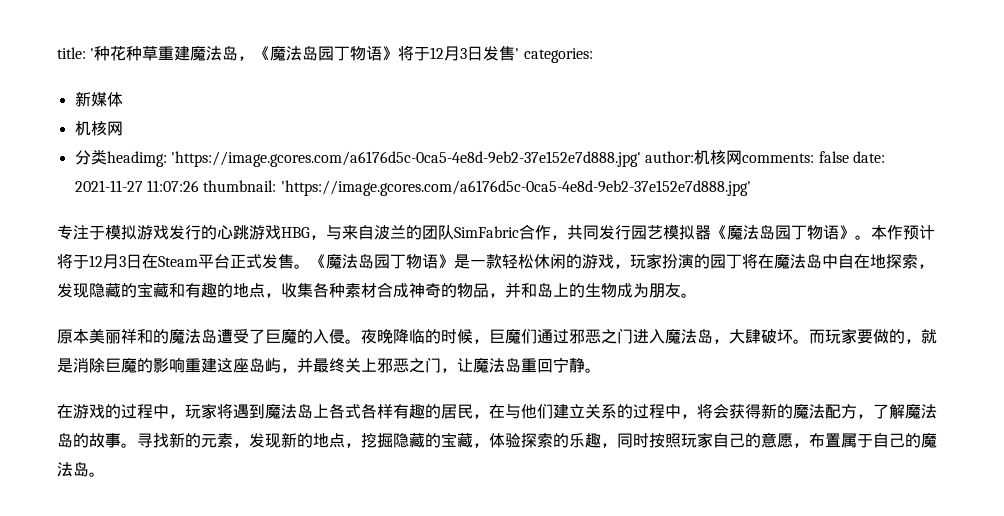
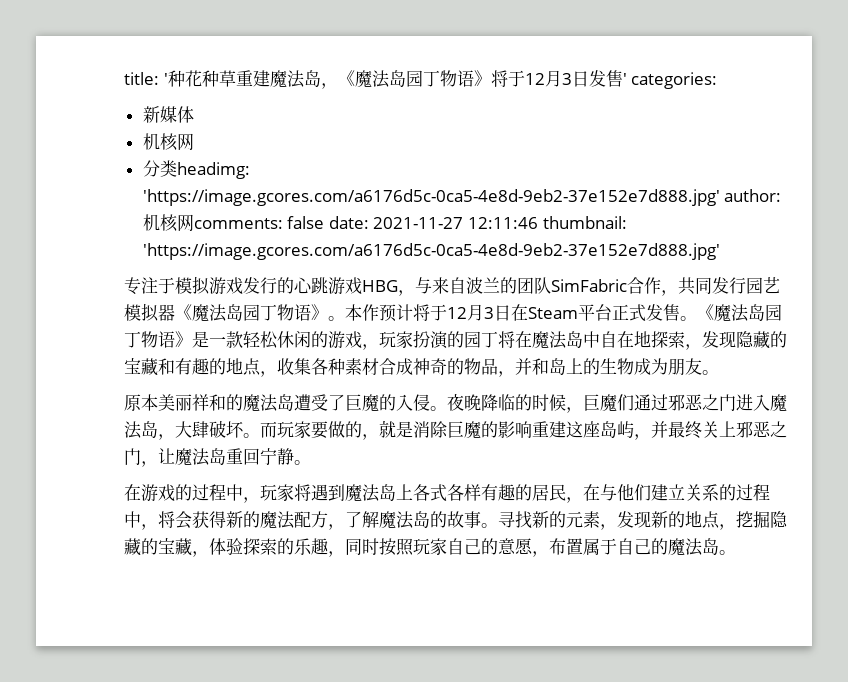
- 分类headimg: 'https://image.gcores.com/a6176d5c-0ca5-4e8d-9eb2-37e152e7d888.jpg' author:机核网comments: false date: 2021-11-27 11:07:26 thumbnail: 'https://image.gcores.com/a6176d5c-0ca5-4e8d-9eb2-37e152e7d888.jpg'
+ 分类headimg: 'https://image.gcores.com/a6176d5c-0ca5-4e8d-9eb2-37e152e7d888.jpg' author:机核网comments: false date: 2021-11-27 12:11:46 thumbnail: 'https://image.gcores.com/a6176d5c-0ca5-4e8d-9eb2-37e152e7d888.jpg'

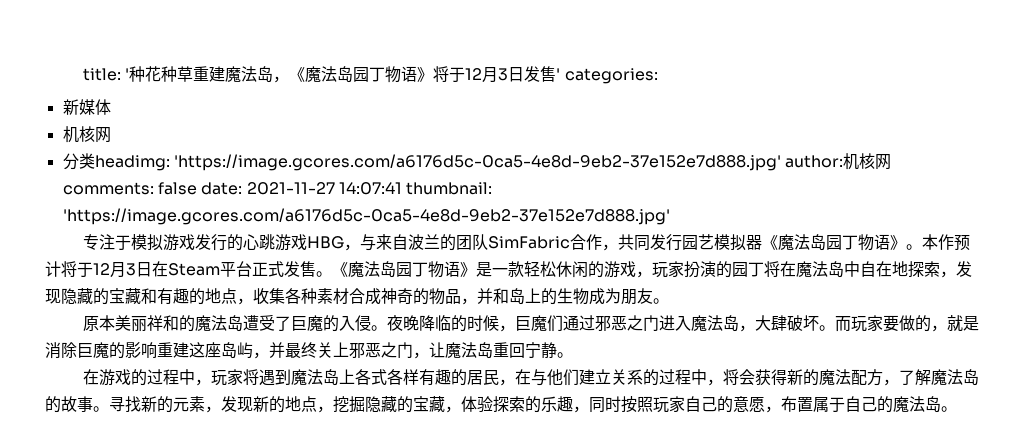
- 分类headimg: 'https://image.gcores.com/a6176d5c-0ca5-4e8d-9eb2-37e152e7d888.jpg' author:机核网comments: false date: 2021-11-27 12:11:46 thumbnail: 'https://image.gcores.com/a6176d5c-0ca5-4e8d-9eb2-37e152e7d888.jpg'
+ 分类headimg: 'https://image.gcores.com/a6176d5c-0ca5-4e8d-9eb2-37e152e7d888.jpg' author:机核网comments: false date: 2021-11-27 14:07:41 thumbnail: 'https://image.gcores.com/a6176d5c-0ca5-4e8d-9eb2-37e152e7d888.jpg'

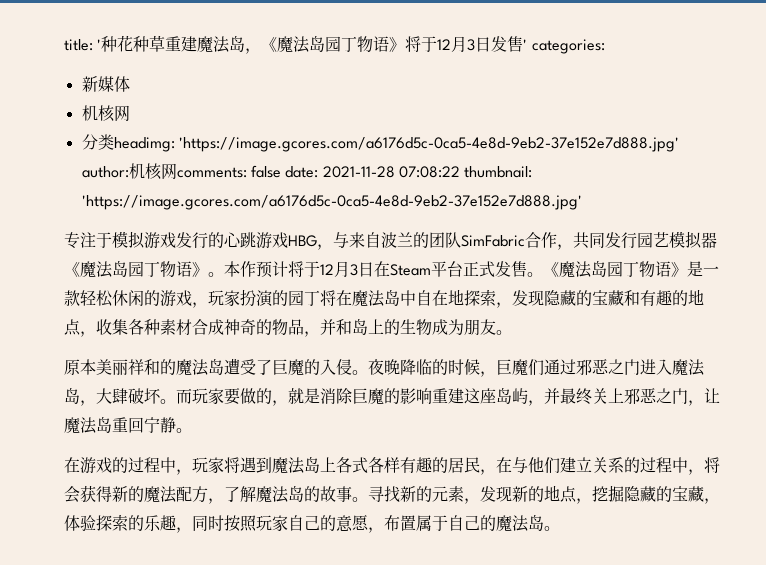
- 分类headimg: 'https://image.gcores.com/a6176d5c-0ca5-4e8d-9eb2-37e152e7d888.jpg' author:机核网comments: false date: 2021-11-27 14:07:41 thumbnail: 'https://image.gcores.com/a6176d5c-0ca5-4e8d-9eb2-37e152e7d888.jpg'
+ 分类headimg: 'https://image.gcores.com/a6176d5c-0ca5-4e8d-9eb2-37e152e7d888.jpg' author:机核网comments: false date: 2021-11-28 07:08:22 thumbnail: 'https://image.gcores.com/a6176d5c-0ca5-4e8d-9eb2-37e152e7d888.jpg'

